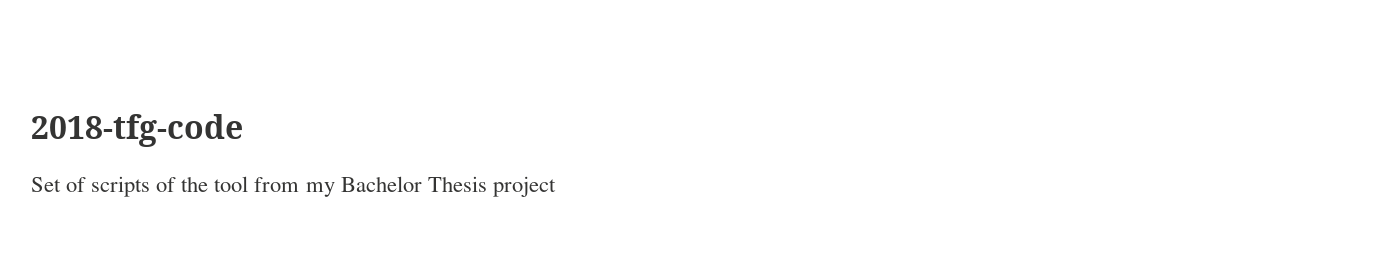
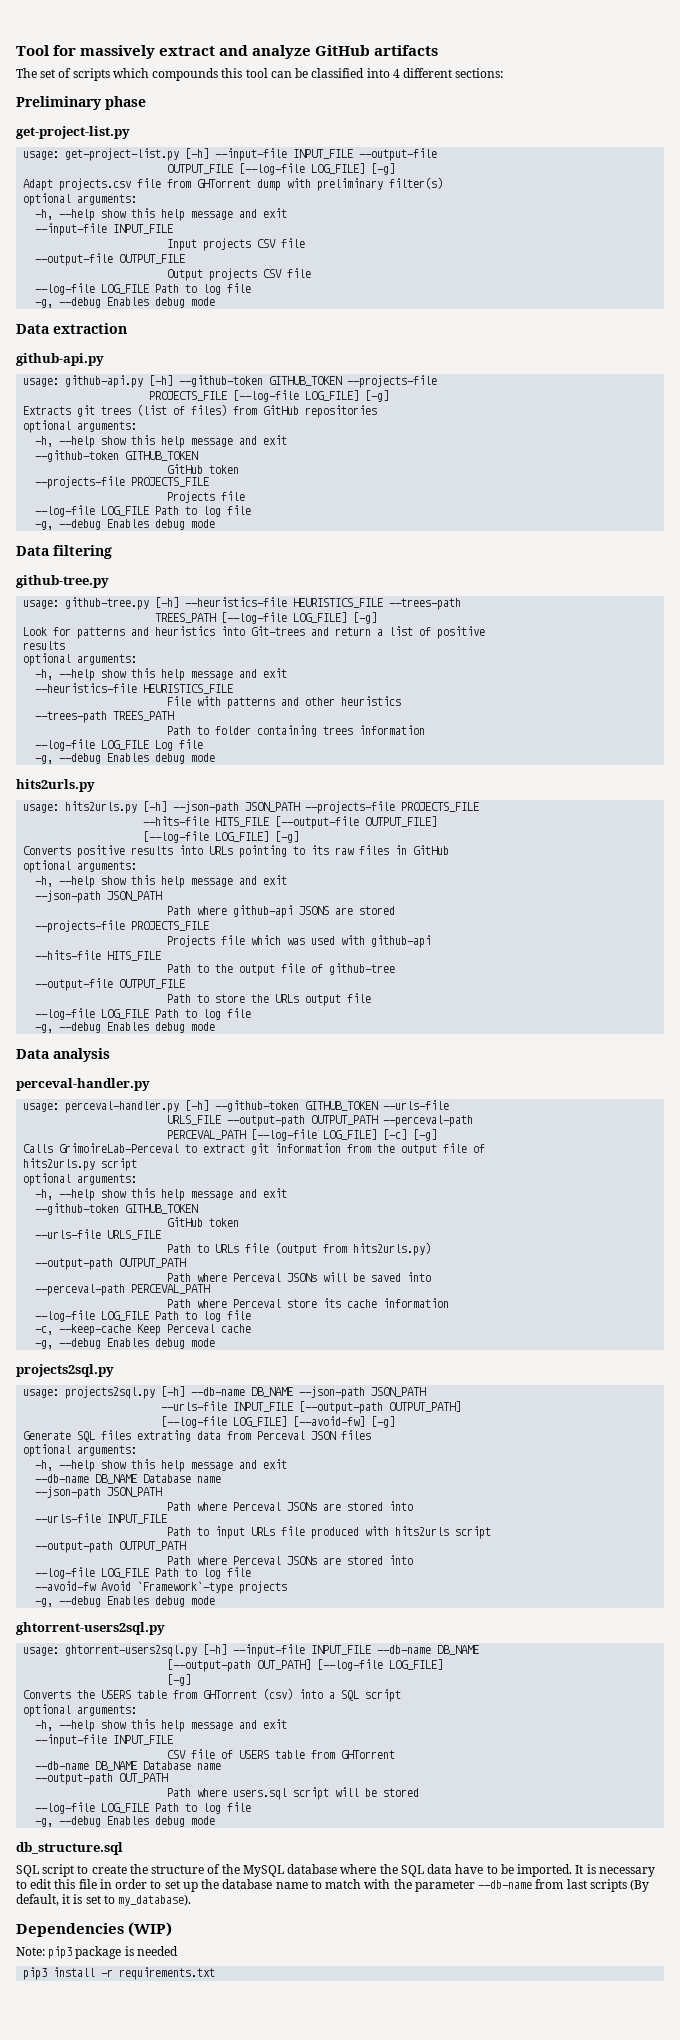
- 2018-tfg-code
- Set of scripts of the tool from my Bachelor Thesis project
+ Tool for massively extract and analyze GitHub artifacts
+ The set of scripts which compounds this tool can be classified into 4 different sections:
+ Preliminary phase
+ get-project-list.py
+ usage: get-project-list.py [-h] --input-file INPUT_FILE --output-file
+ OUTPUT_FILE [--log-file LOG_FILE] [-g]
+ Adapt projects.csv file from GHTorrent dump with preliminary filter(s)
+ optional arguments:
+ -h, --help show this help message and exit
+ --input-file INPUT_FILE
+ Input projects CSV file
+ --output-file OUTPUT_FILE
+ Output projects CSV file
+ --log-file LOG_FILE Path to log file
+ -g, --debug Enables debug mode
+ Data extraction
+ github-api.py
+ usage: github-api.py [-h] --github-token GITHUB_TOKEN --projects-file
+ PROJECTS_FILE [--log-file LOG_FILE] [-g]
+ Extracts git trees (list of files) from GitHub repositories
+ optional arguments:
+ -h, --help show this help message and exit
+ --github-token GITHUB_TOKEN
+ GitHub token
+ --projects-file PROJECTS_FILE
+ Projects file
+ --log-file LOG_FILE Path to log file
+ -g, --debug Enables debug mode
+ Data filtering
+ github-tree.py
+ usage: github-tree.py [-h] --heuristics-file HEURISTICS_FILE --trees-path
+ TREES_PATH [--log-file LOG_FILE] [-g]
+ Look for patterns and heuristics into Git-trees and return a list of positive
+ results
+ optional arguments:
+ -h, --help show this help message and exit
+ --heuristics-file HEURISTICS_FILE
+ File with patterns and other heuristics
+ --trees-path TREES_PATH
+ Path to folder containing trees information
+ --log-file LOG_FILE Log file
+ -g, --debug Enables debug mode
+ hits2urls.py
+ usage: hits2urls.py [-h] --json-path JSON_PATH --projects-file PROJECTS_FILE
+ --hits-file HITS_FILE [--output-file OUTPUT_FILE]
+ [--log-file LOG_FILE] [-g]
+ Converts positive results into URLs pointing to its raw files in GitHub
+ optional arguments:
+ -h, --help show this help message and exit
+ --json-path JSON_PATH
+ Path where github-api JSONS are stored
+ --projects-file PROJECTS_FILE
+ Projects file which was used with github-api
+ --hits-file HITS_FILE
+ Path to the output file of github-tree
+ --output-file OUTPUT_FILE
+ Path to store the URLs output file
+ --log-file LOG_FILE Path to log file
+ -g, --debug Enables debug mode
+ Data analysis
+ perceval-handler.py
+ usage: perceval-handler.py [-h] --github-token GITHUB_TOKEN --urls-file
+ URLS_FILE --output-path OUTPUT_PATH --perceval-path
+ PERCEVAL_PATH [--log-file LOG_FILE] [-c] [-g]
+ Calls GrimoireLab-Perceval to extract git information from the output file of
+ hits2urls.py script
+ optional arguments:
+ -h, --help show this help message and exit
+ --github-token GITHUB_TOKEN
+ GitHub token
+ --urls-file URLS_FILE
+ Path to URLs file (output from hits2urls.py)
+ --output-path OUTPUT_PATH
+ Path where Perceval JSONs will be saved into
+ --perceval-path PERCEVAL_PATH
+ Path where Perceval store its cache information
+ --log-file LOG_FILE Path to log file
+ -c, --keep-cache Keep Perceval cache
+ -g, --debug Enables debug mode
+ projects2sql.py
+ usage: projects2sql.py [-h] --db-name DB_NAME --json-path JSON_PATH
+ --urls-file INPUT_FILE [--output-path OUTPUT_PATH]
+ [--log-file LOG_FILE] [--avoid-fw] [-g]
+ Generate SQL files extrating data from Perceval JSON files
+ optional arguments:
+ -h, --help show this help message and exit
+ --db-name DB_NAME Database name
+ --json-path JSON_PATH
+ Path where Perceval JSONs are stored into
+ --urls-file INPUT_FILE
+ Path to input URLs file produced with hits2urls script
+ --output-path OUTPUT_PATH
+ Path where Perceval JSONs are stored into
+ --log-file LOG_FILE Path to log file
+ --avoid-fw Avoid `Framework`-type projects
+ -g, --debug Enables debug mode
+ ghtorrent-users2sql.py
+ usage: ghtorrent-users2sql.py [-h] --input-file INPUT_FILE --db-name DB_NAME
+ [--output-path OUT_PATH] [--log-file LOG_FILE]
+ [-g]
+ Converts the USERS table from GHTorrent (csv) into a SQL script
+ optional arguments:
+ -h, --help show this help message and exit
+ --input-file INPUT_FILE
+ CSV file of USERS table from GHTorrent
+ --db-name DB_NAME Database name
+ --output-path OUT_PATH
+ Path where users.sql script will be stored
+ --log-file LOG_FILE Path to log file
+ -g, --debug Enables debug mode
+ db_structure.sql
+ SQL script to create the structure of the MySQL database where the SQL data have to be imported. It is necessary to edit this file in order to set up the database name to match with the parameter --db-name from last scripts (By default, it is set to my_database).
+ Dependencies (WIP)
+ Note: pip3 package is needed
+ pip3 install -r requirements.txt

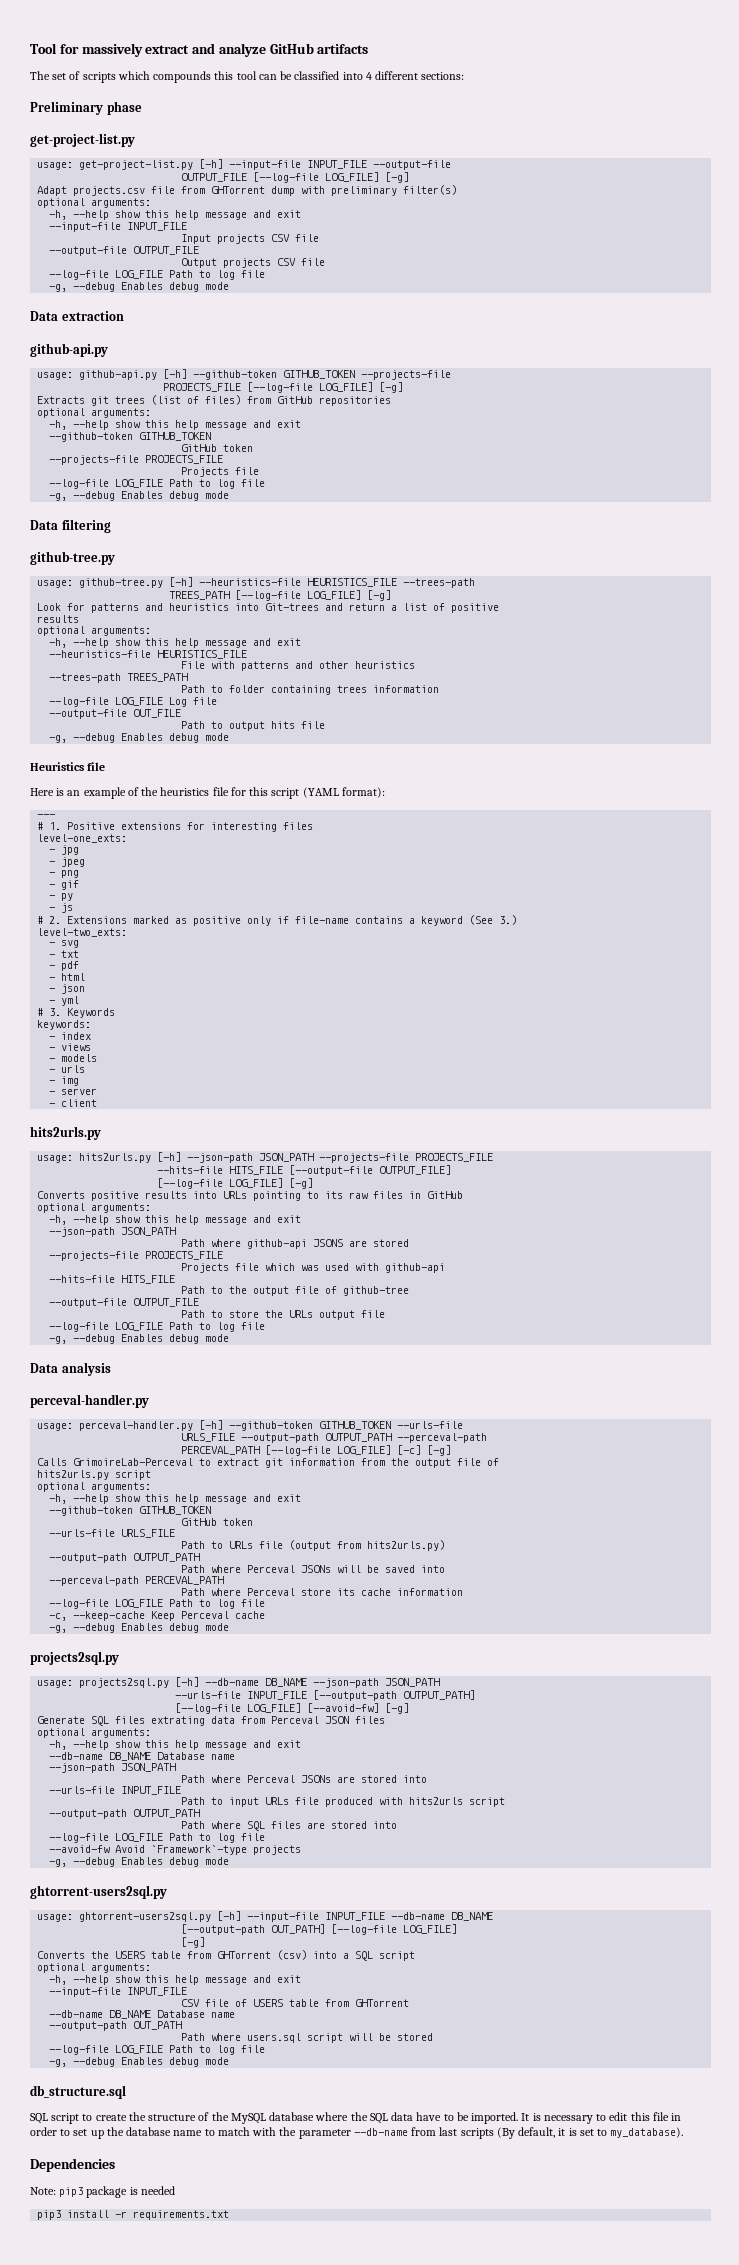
  --log-file LOG_FILE Log file
+ --output-file OUT_FILE
+ Path to output hits file
  -g, --debug Enables debug mode
+ Heuristics file
+ Here is an example of the heuristics file for this script (YAML format):
+ ---
+ # 1. Positive extensions for interesting files
+ level-one_exts:
+ - jpg
+ - jpeg
+ - png
+ - gif
+ - py
+ - js
+ # 2. Extensions marked as positive only if file-name contains a keyword (See 3.)
+ level-two_exts:
+ - svg
+ - txt
+ - pdf
+ - html
+ - json
+ - yml
+ # 3. Keywords
+ keywords:
+ - index
+ - views
+ - models
+ - urls
+ - img
+ - server
+ - client
  Path to input URLs file produced with hits2urls script
  --output-path OUTPUT_PATH
- Path where Perceval JSONs are stored into
+ Path where SQL files are stored into
- Dependencies (WIP)
+ Dependencies

